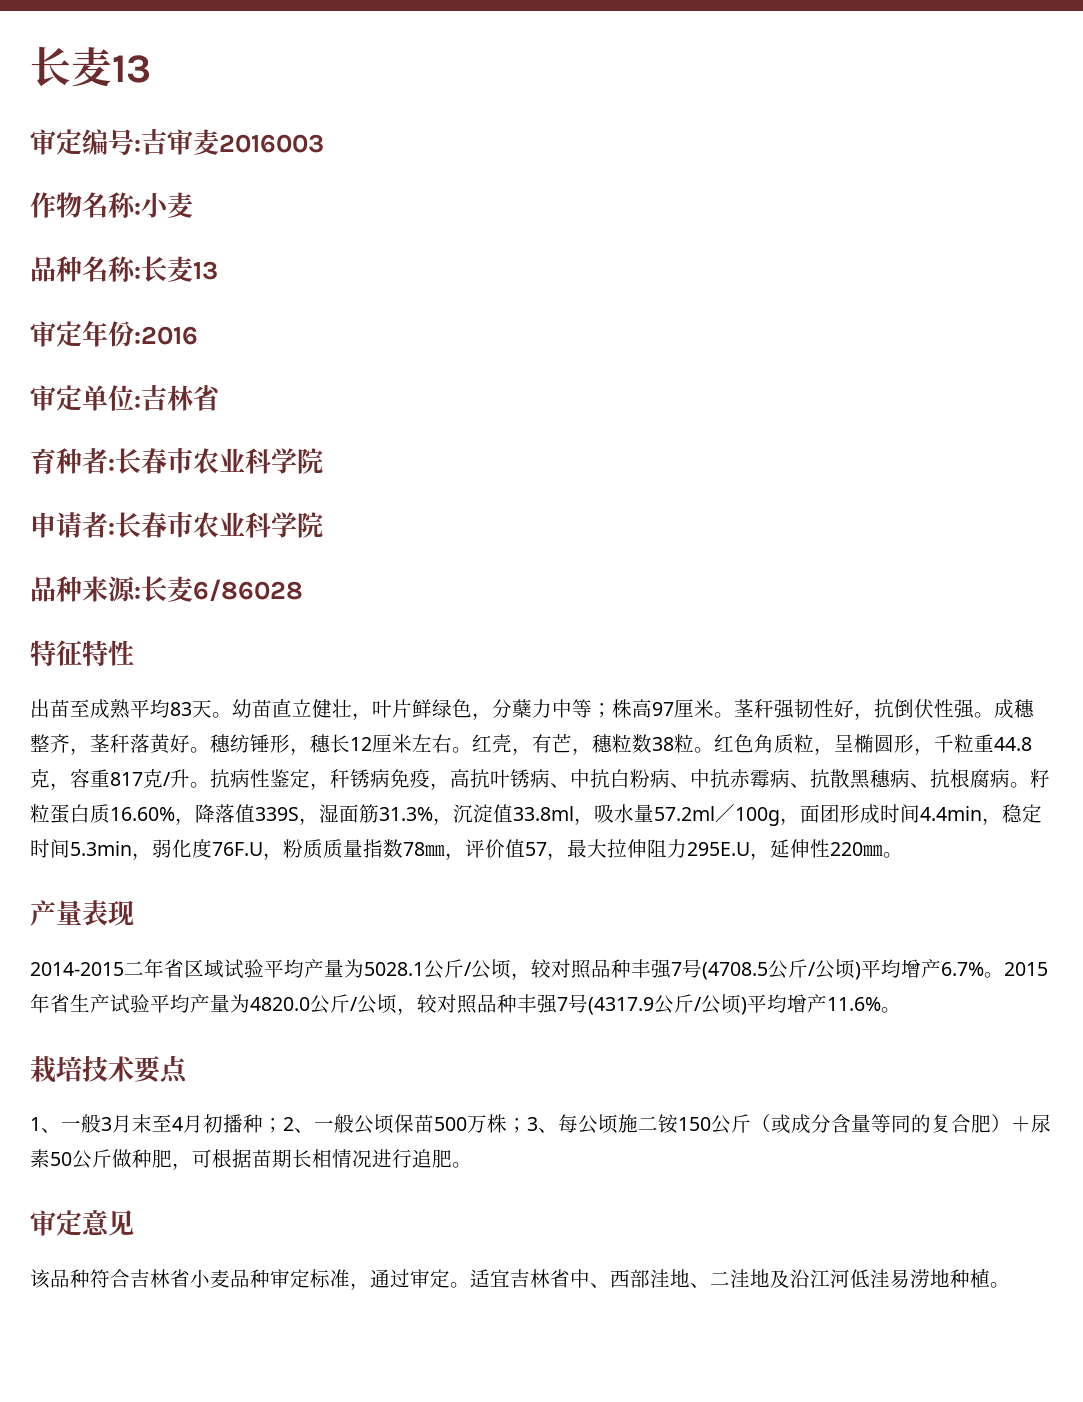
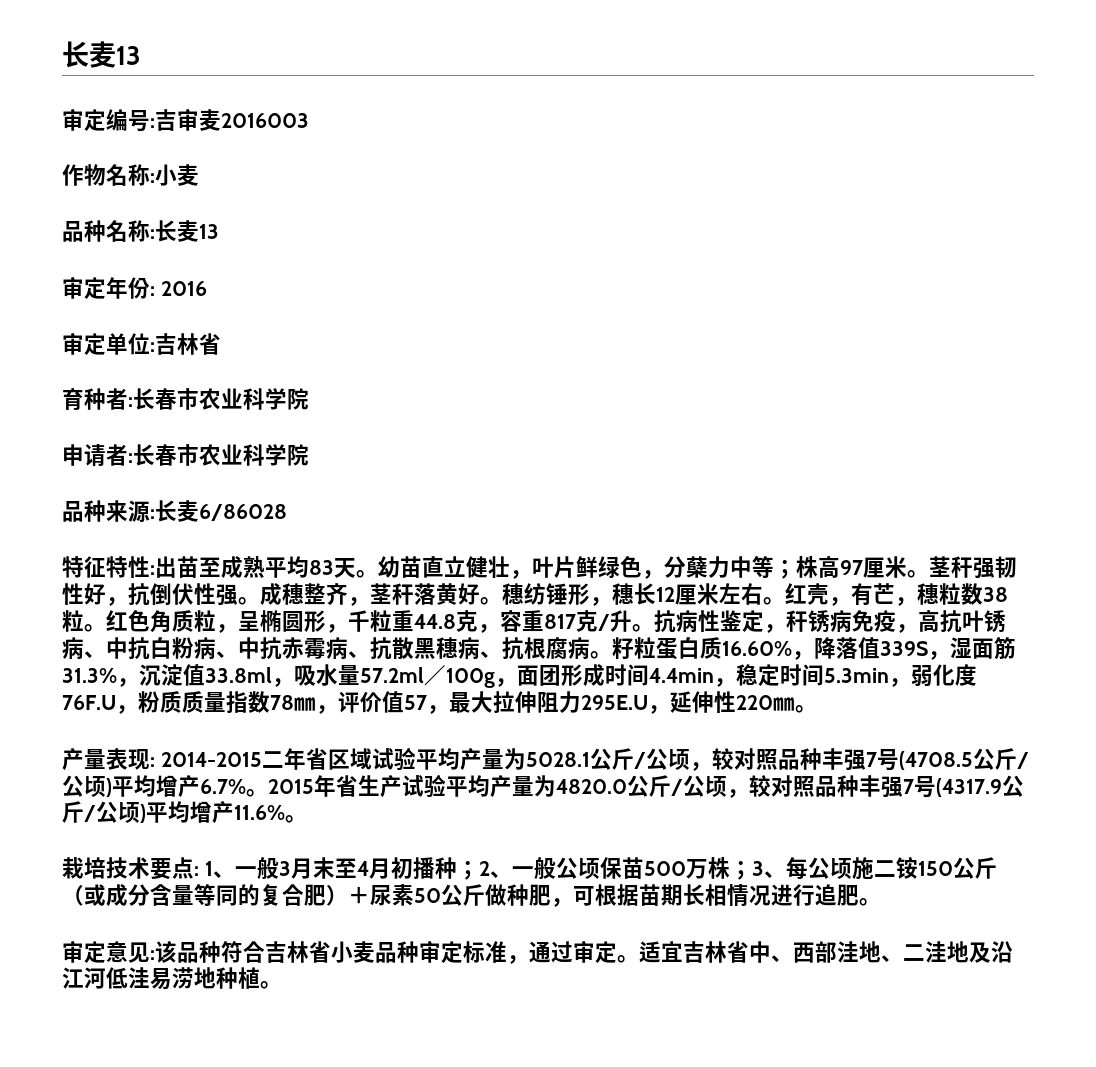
- 审定年份:2016
+ 审定年份: 2016
- 特征特性
- 出苗至成熟平均83天。
+ 特征特性:出苗至成熟平均83天。
- 产量表现
- 2014-2015二年省区域试验平均产量为5028.1公斤/公顷，较对照品种丰强7号(4708.5公斤/公顷)平均增产6.7%。
+ 产量表现: 2014-2015二年省区域试验平均产量为5028.1公斤/公顷，较对照品种丰强7号(4708.5公斤/公顷)平均增产6.7%。
- 栽培技术要点
- 1、一般3月末至4月初播种；2、一般公顷保苗500万株；3、每公顷施二铵150公斤（或成分含量等同的复合肥）＋尿素50公斤做种肥，可根据苗期长相情况进行追肥。
+ 栽培技术要点: 1、一般3月末至4月初播种；2、一般公顷保苗500万株；3、每公顷施二铵150公斤（或成分含量等同的复合肥）＋尿素50公斤做种肥，可根据苗期长相情况进行追肥。
- 审定意见
- 该品种符合吉林省小麦品种审定标准，通过审定。
+ 审定意见:该品种符合吉林省小麦品种审定标准，通过审定。

